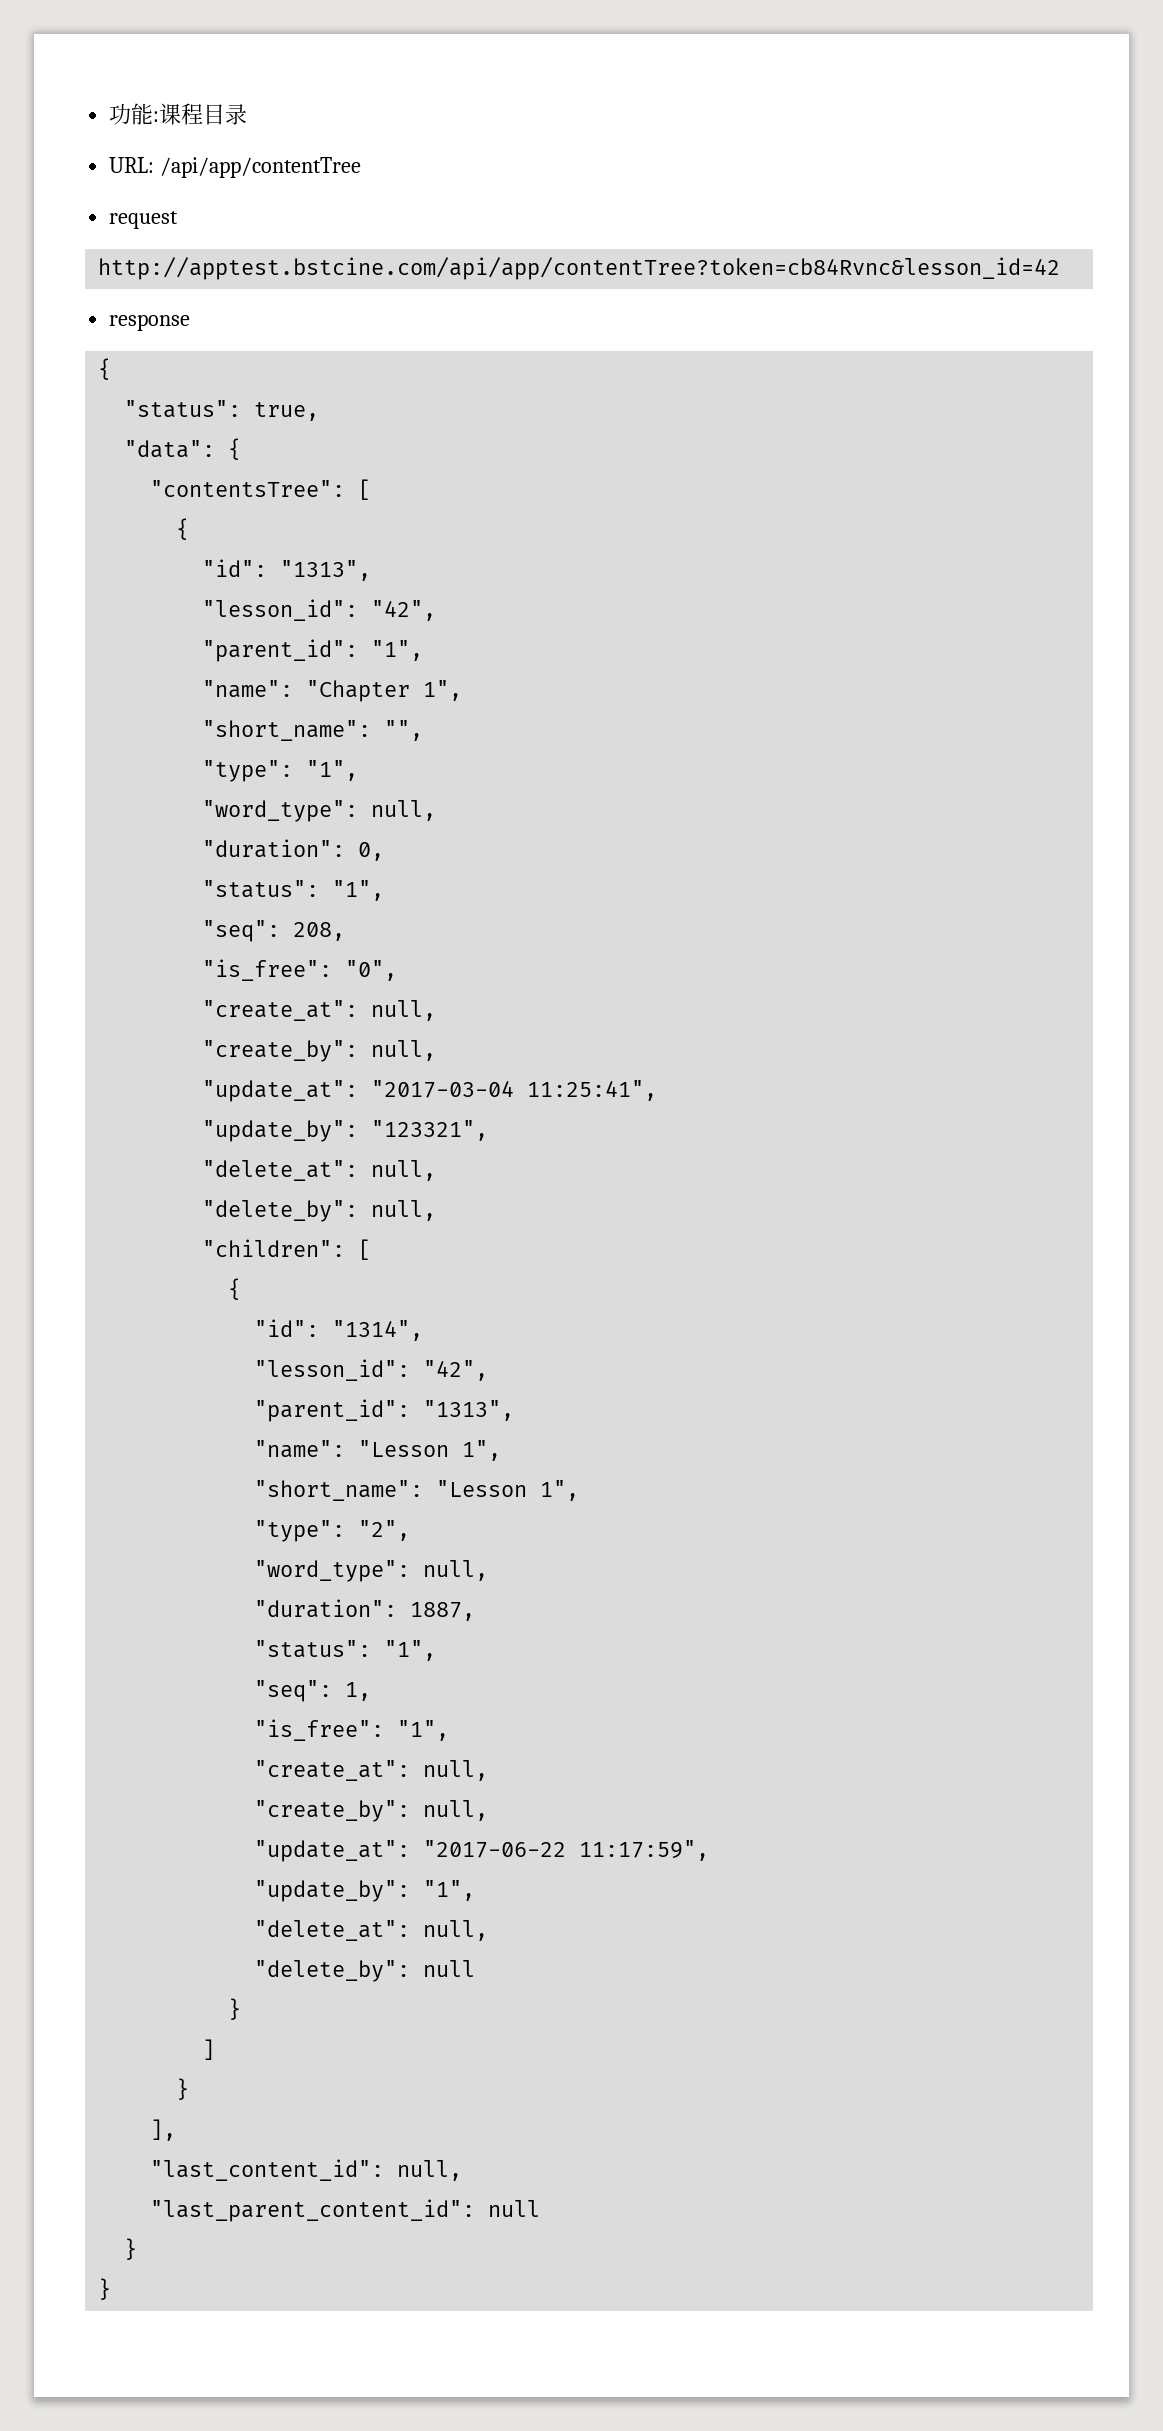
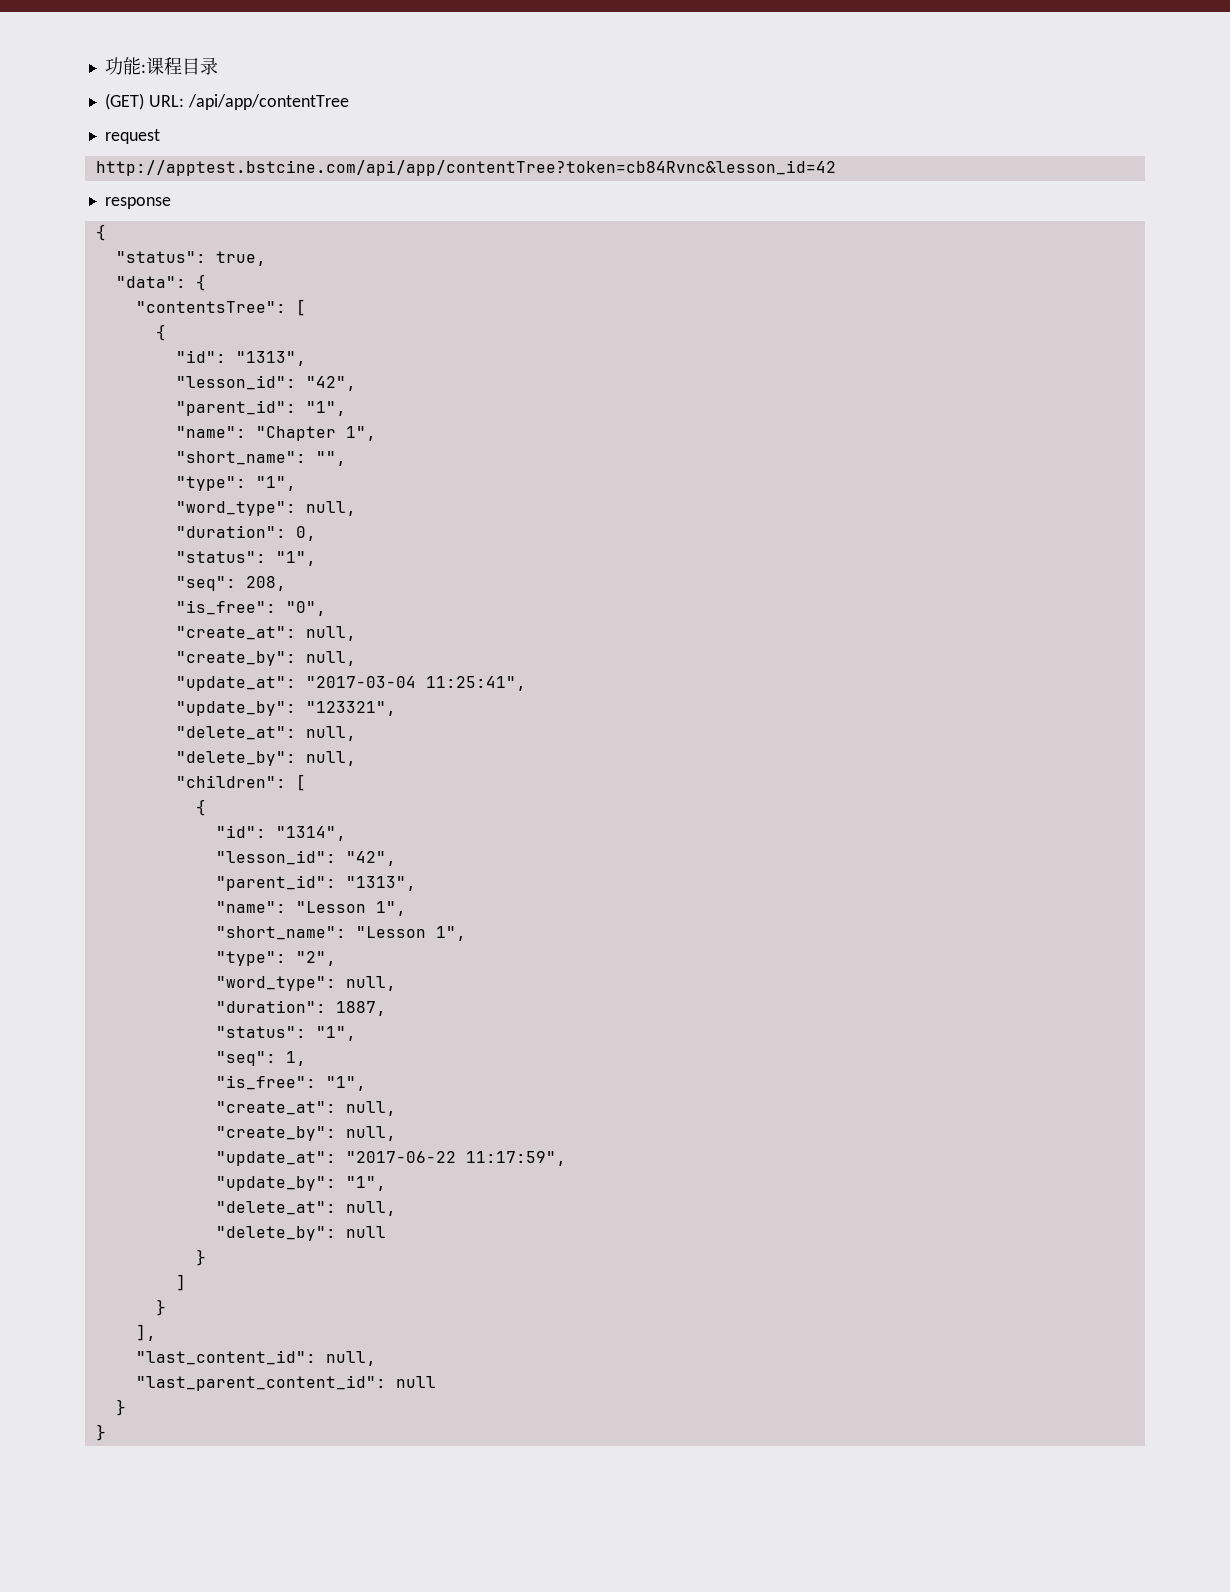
- URL: /api/app/contentTree
+ (GET) URL: /api/app/contentTree

